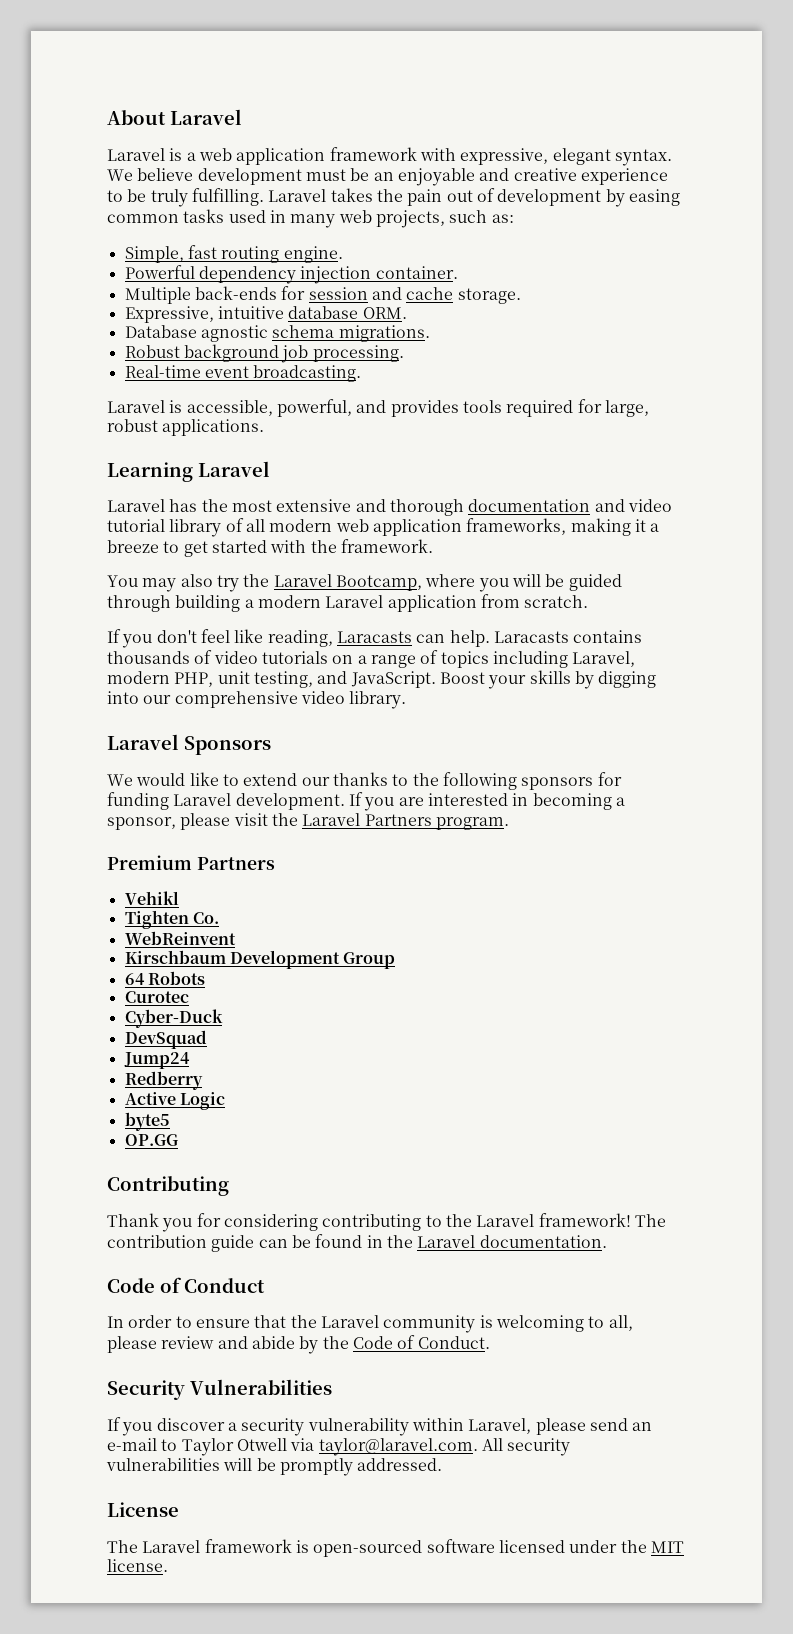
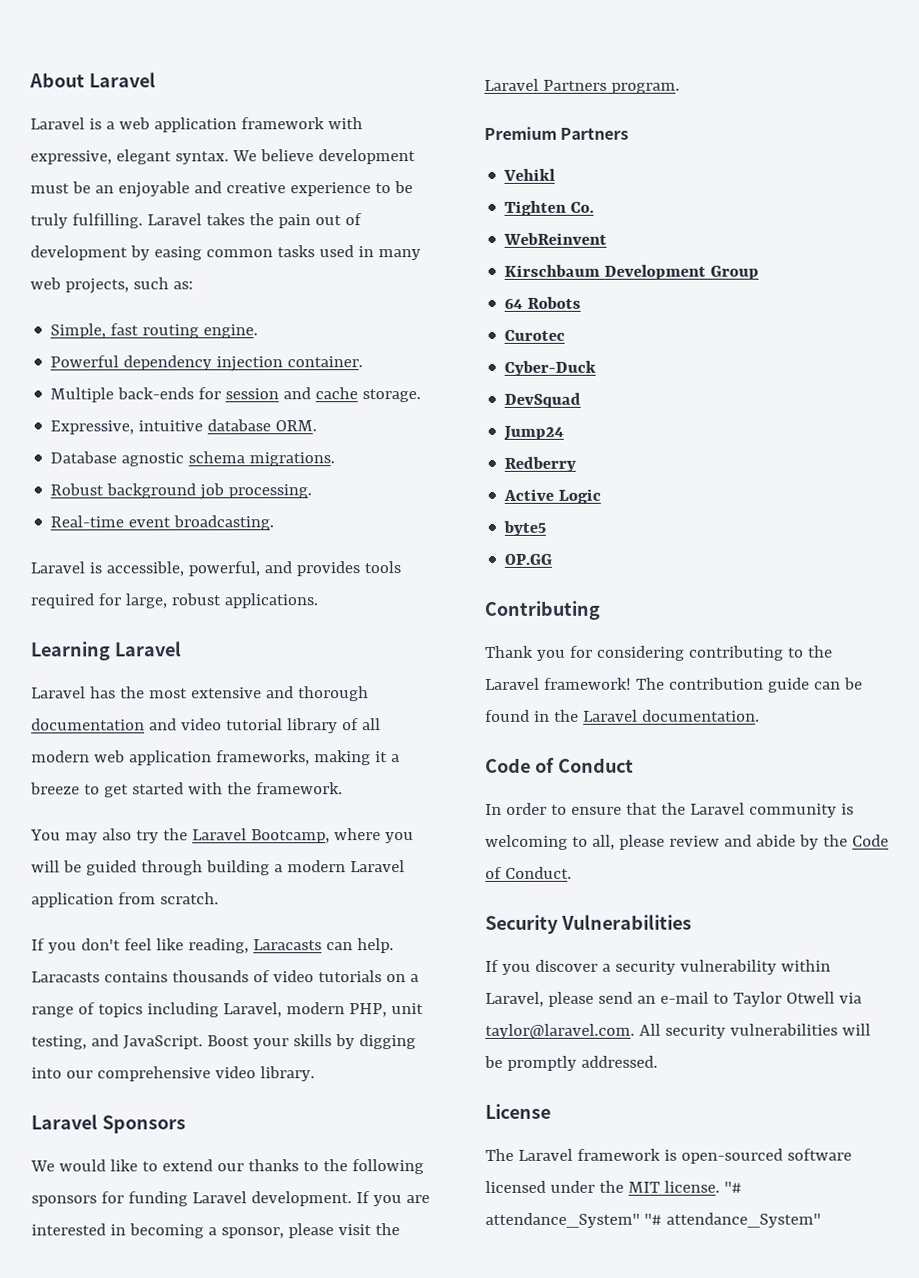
+ "# attendance_System" "# attendance_System"

